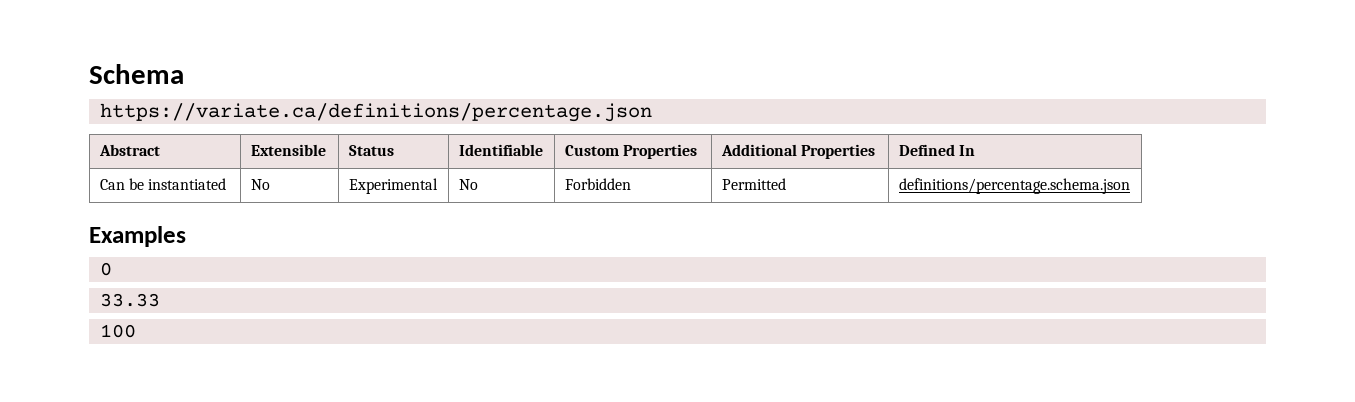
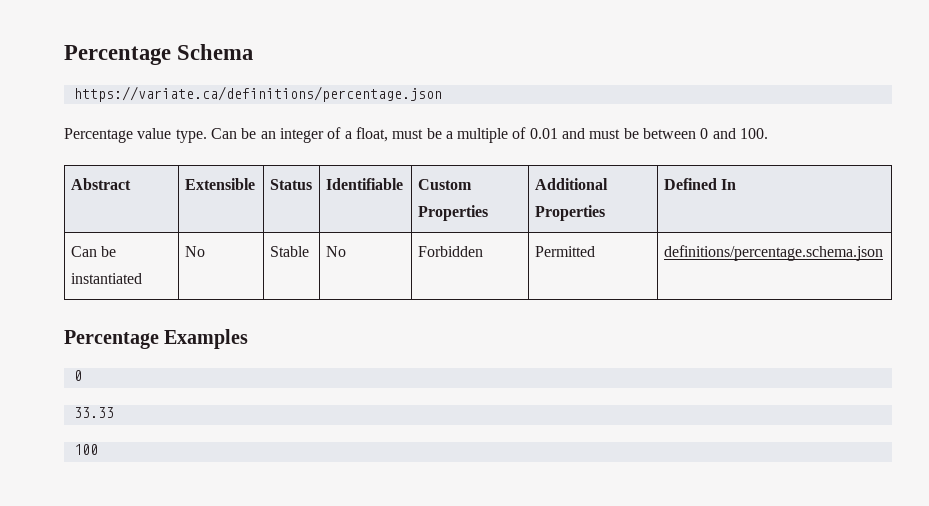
- Schema
+ Percentage Schema
+ Percentage value type. Can be an integer of a float, must be a multiple of 0.01 and must be between 0 and 100.
- Can be instantiated | No | Experimental | No | Forbidden | Permitted | definitions/percentage.schema.json
+ Can be instantiated | No | Stable | No | Forbidden | Permitted | definitions/percentage.schema.json
- Examples
+ Percentage Examples

